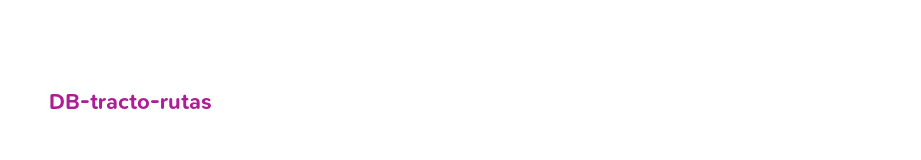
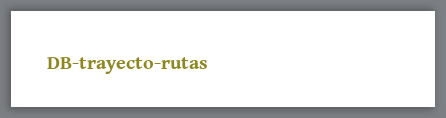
- DB-tracto-rutas
+ DB-trayecto-rutas

